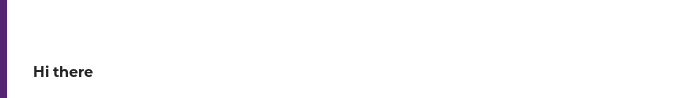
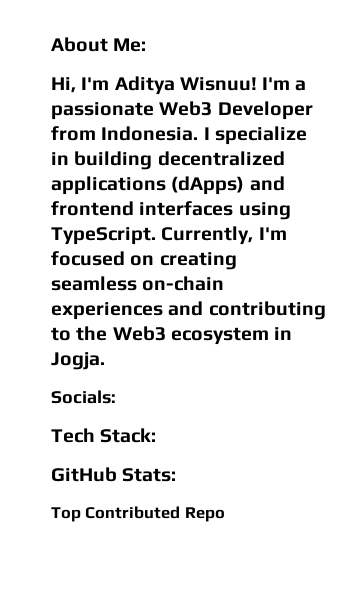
- Hi there
+ About Me:
+ Hi, I'm Aditya Wisnuu! I'm a passionate Web3 Developer from Indonesia. I specialize in building decentralized applications (dApps) and frontend interfaces using TypeScript. Currently, I'm focused on creating seamless on-chain experiences and contributing to the Web3 ecosystem in Jogja.
+ Socials:
+ Tech Stack:
+ GitHub Stats:
+ Top Contributed Repo

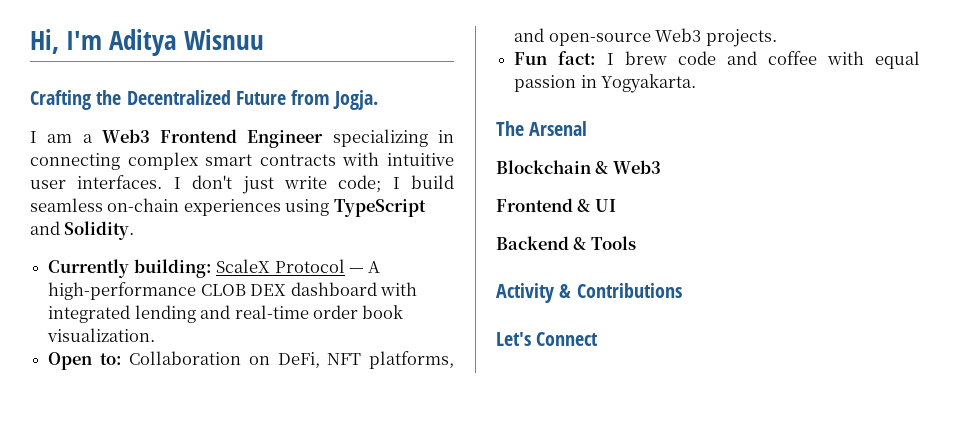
- About Me:
- Hi, I'm Aditya Wisnuu! I'm a passionate Web3 Developer from Indonesia. I specialize in building decentralized applications (dApps) and frontend interfaces using TypeScript. Currently, I'm focused on creating seamless on-chain experiences and contributing to the Web3 ecosystem in Jogja.
- Socials:
- Tech Stack:
- GitHub Stats:
- Top Contributed Repo
+ Hi, I'm Aditya Wisnuu
+ Crafting the Decentralized Future from Jogja.
+ I am a Web3 Frontend Engineer specializing in connecting complex smart contracts with intuitive user interfaces. I don't just write code; I build seamless on-chain experiences using TypeScript and Solidity.
+ Currently building: ScaleX Protocol — A high-performance CLOB DEX dashboard with integrated lending and real-time order book visualization.
+ Open to: Collaboration on DeFi, NFT platforms, and open-source Web3 projects.
+ Fun fact: I brew code and coffee with equal passion in Yogyakarta.
+ The Arsenal
+ Blockchain & Web3
+ Frontend & UI
+ Backend & Tools
+ Activity & Contributions
+ Let's Connect

